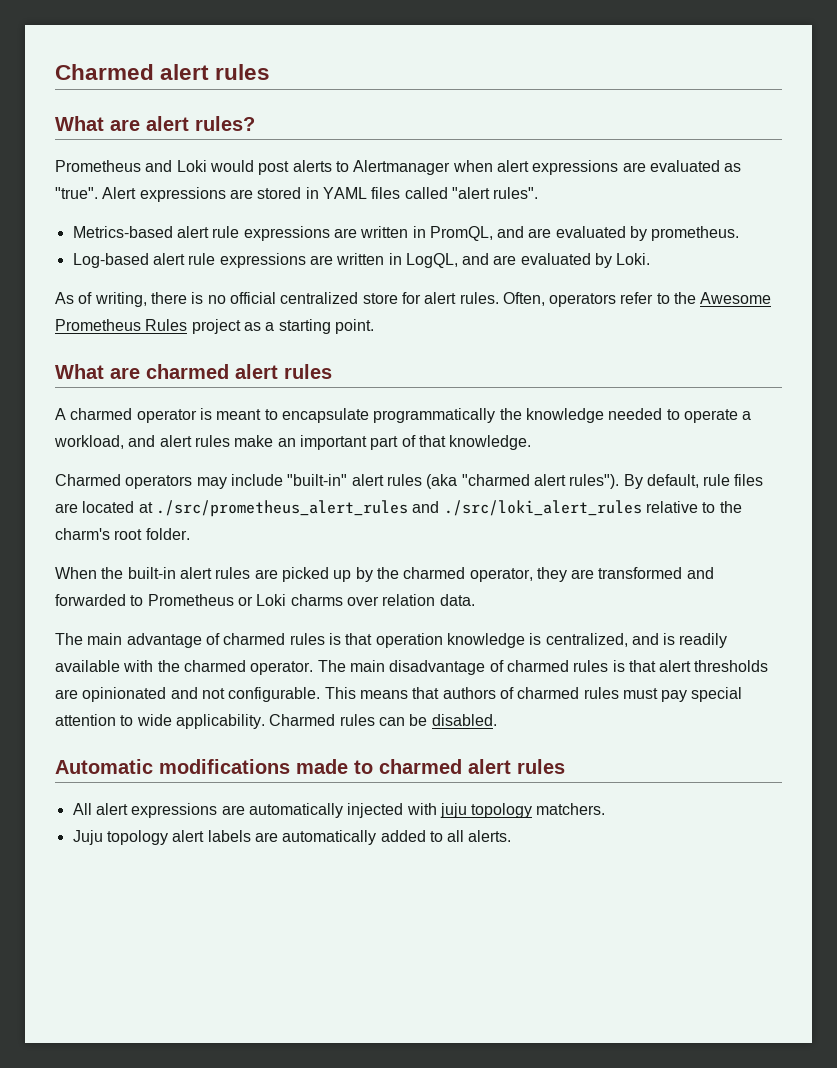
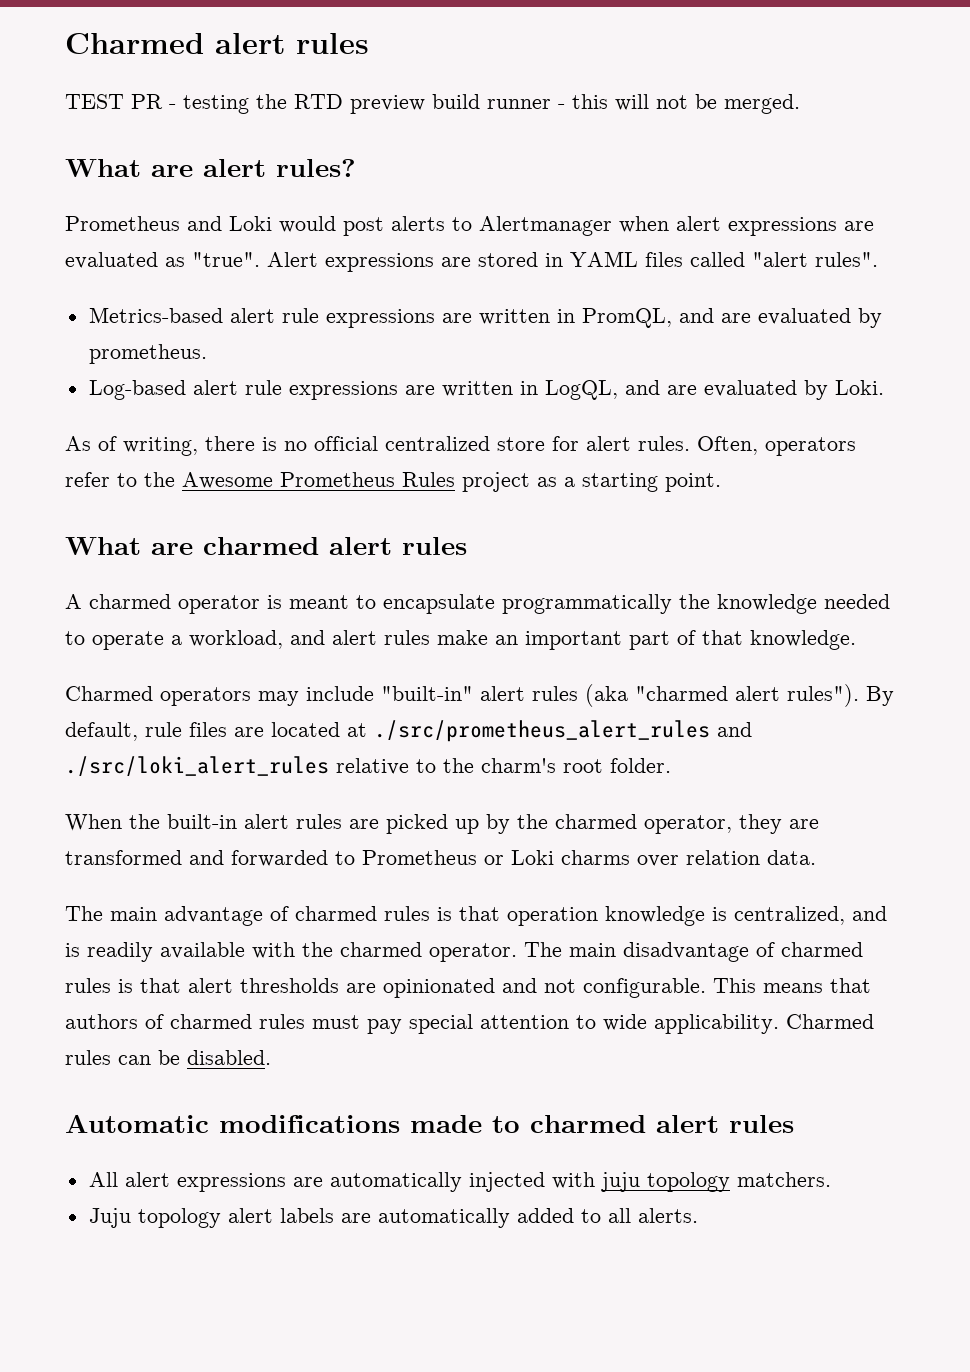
+ TEST PR - testing the RTD preview build runner - this will not be merged.

